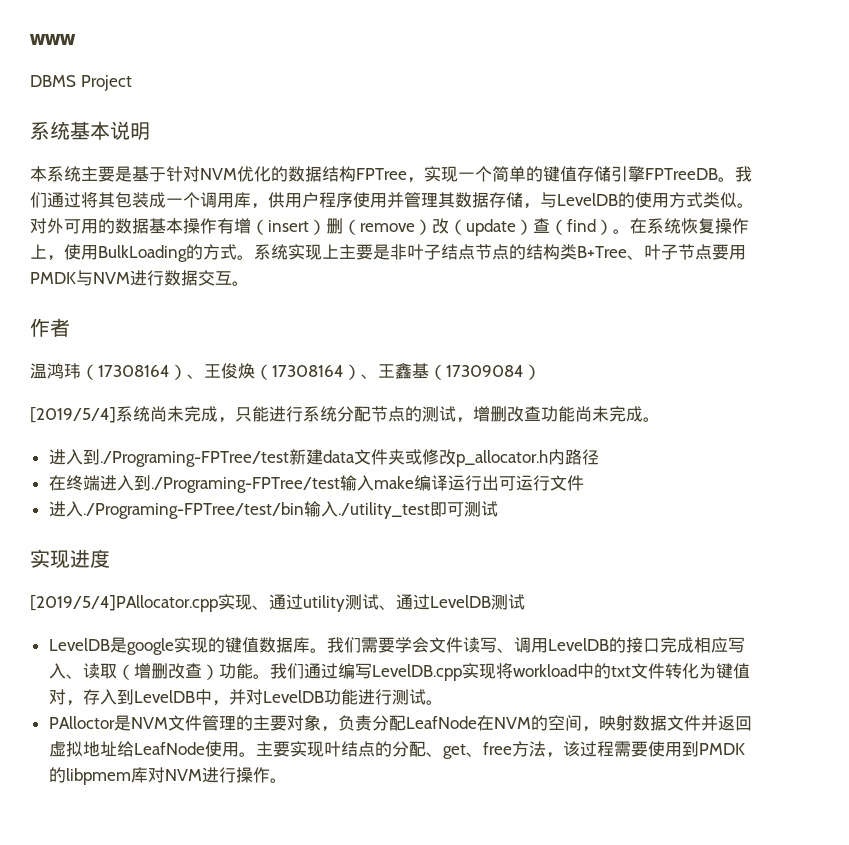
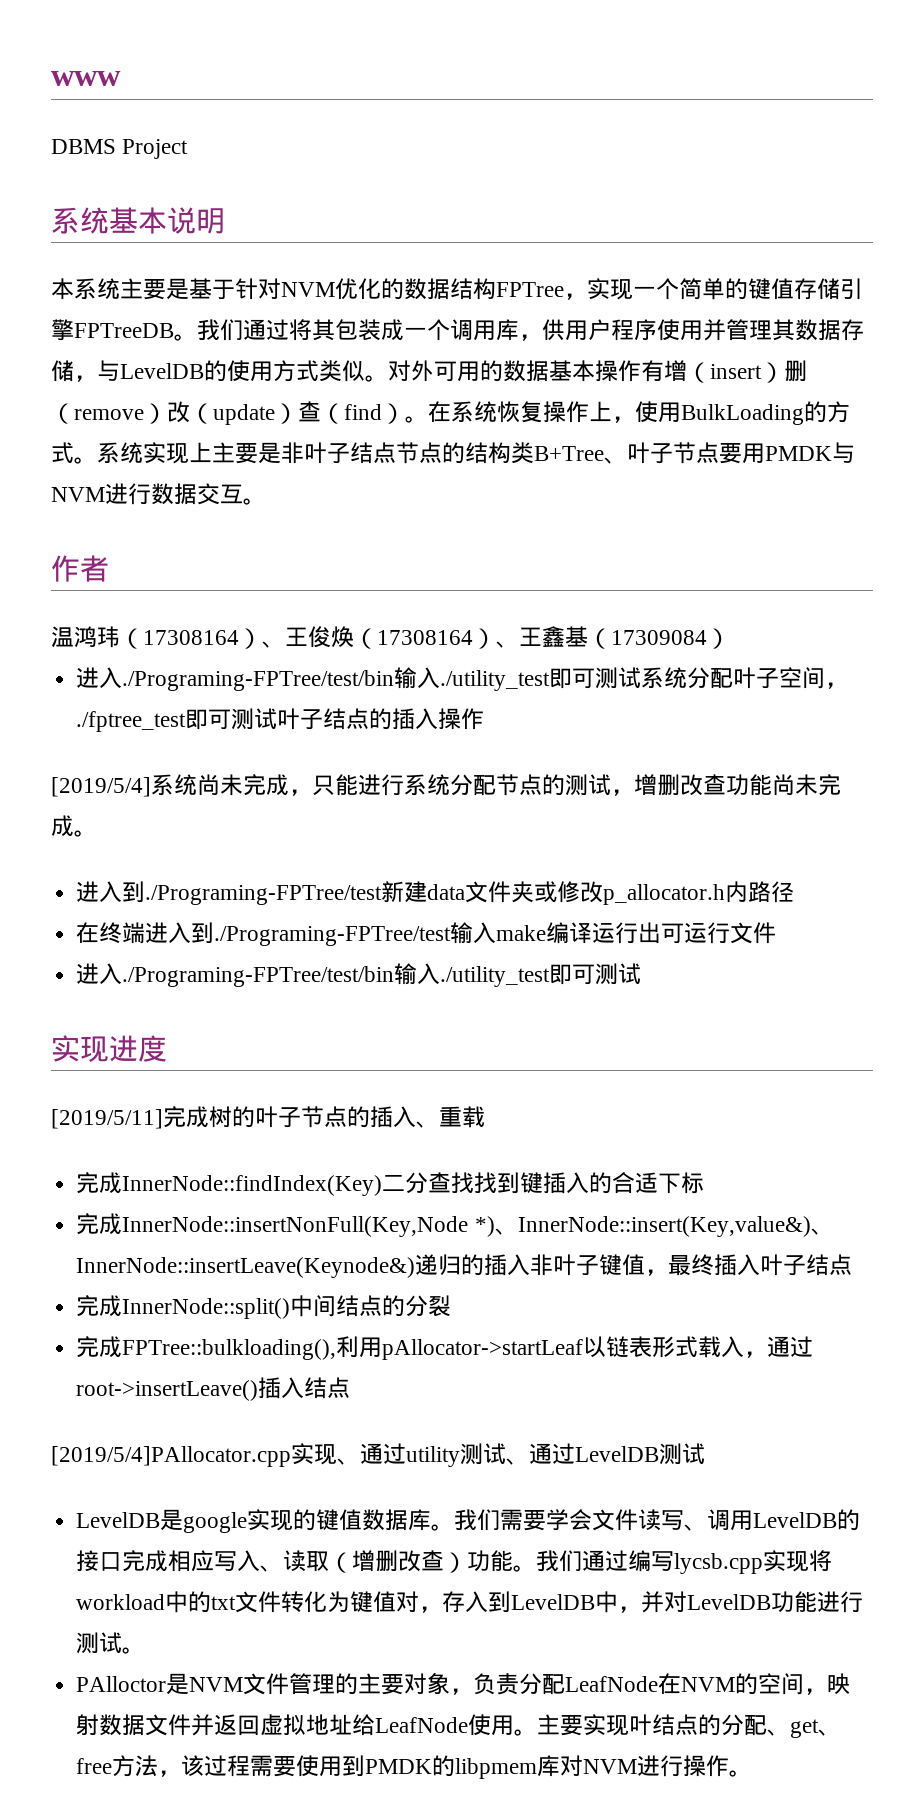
+ 进入./Programing-FPTree/test/bin输入./utility_test即可测试系统分配叶子空间，./fptree_test即可测试叶子结点的插入操作
+ [2019/5/11]完成树的叶子节点的插入、重载
+ 完成InnerNode::findIndex(Key)二分查找找到键插入的合适下标
+ 完成InnerNode::insertNonFull(Key,Node *)、InnerNode::insert(Key,value&)、InnerNode::insertLeave(Keynode&)递归的插入非叶子键值，最终插入叶子结点
+ 完成InnerNode::split()中间结点的分裂
+ 完成FPTree::bulkloading(),利用pAllocator->startLeaf以链表形式载入，通过root->insertLeave()插入结点
- 我们通过编写LevelDB.cpp实现将workload中的txt文件转化为键值对，存入到LevelDB中，并对LevelDB功能进行测试。
+ 我们通过编写lycsb.cpp实现将workload中的txt文件转化为键值对，存入到LevelDB中，并对LevelDB功能进行测试。

